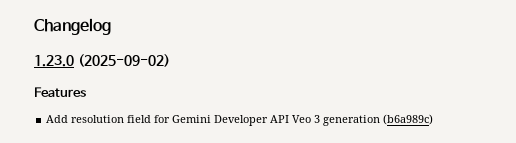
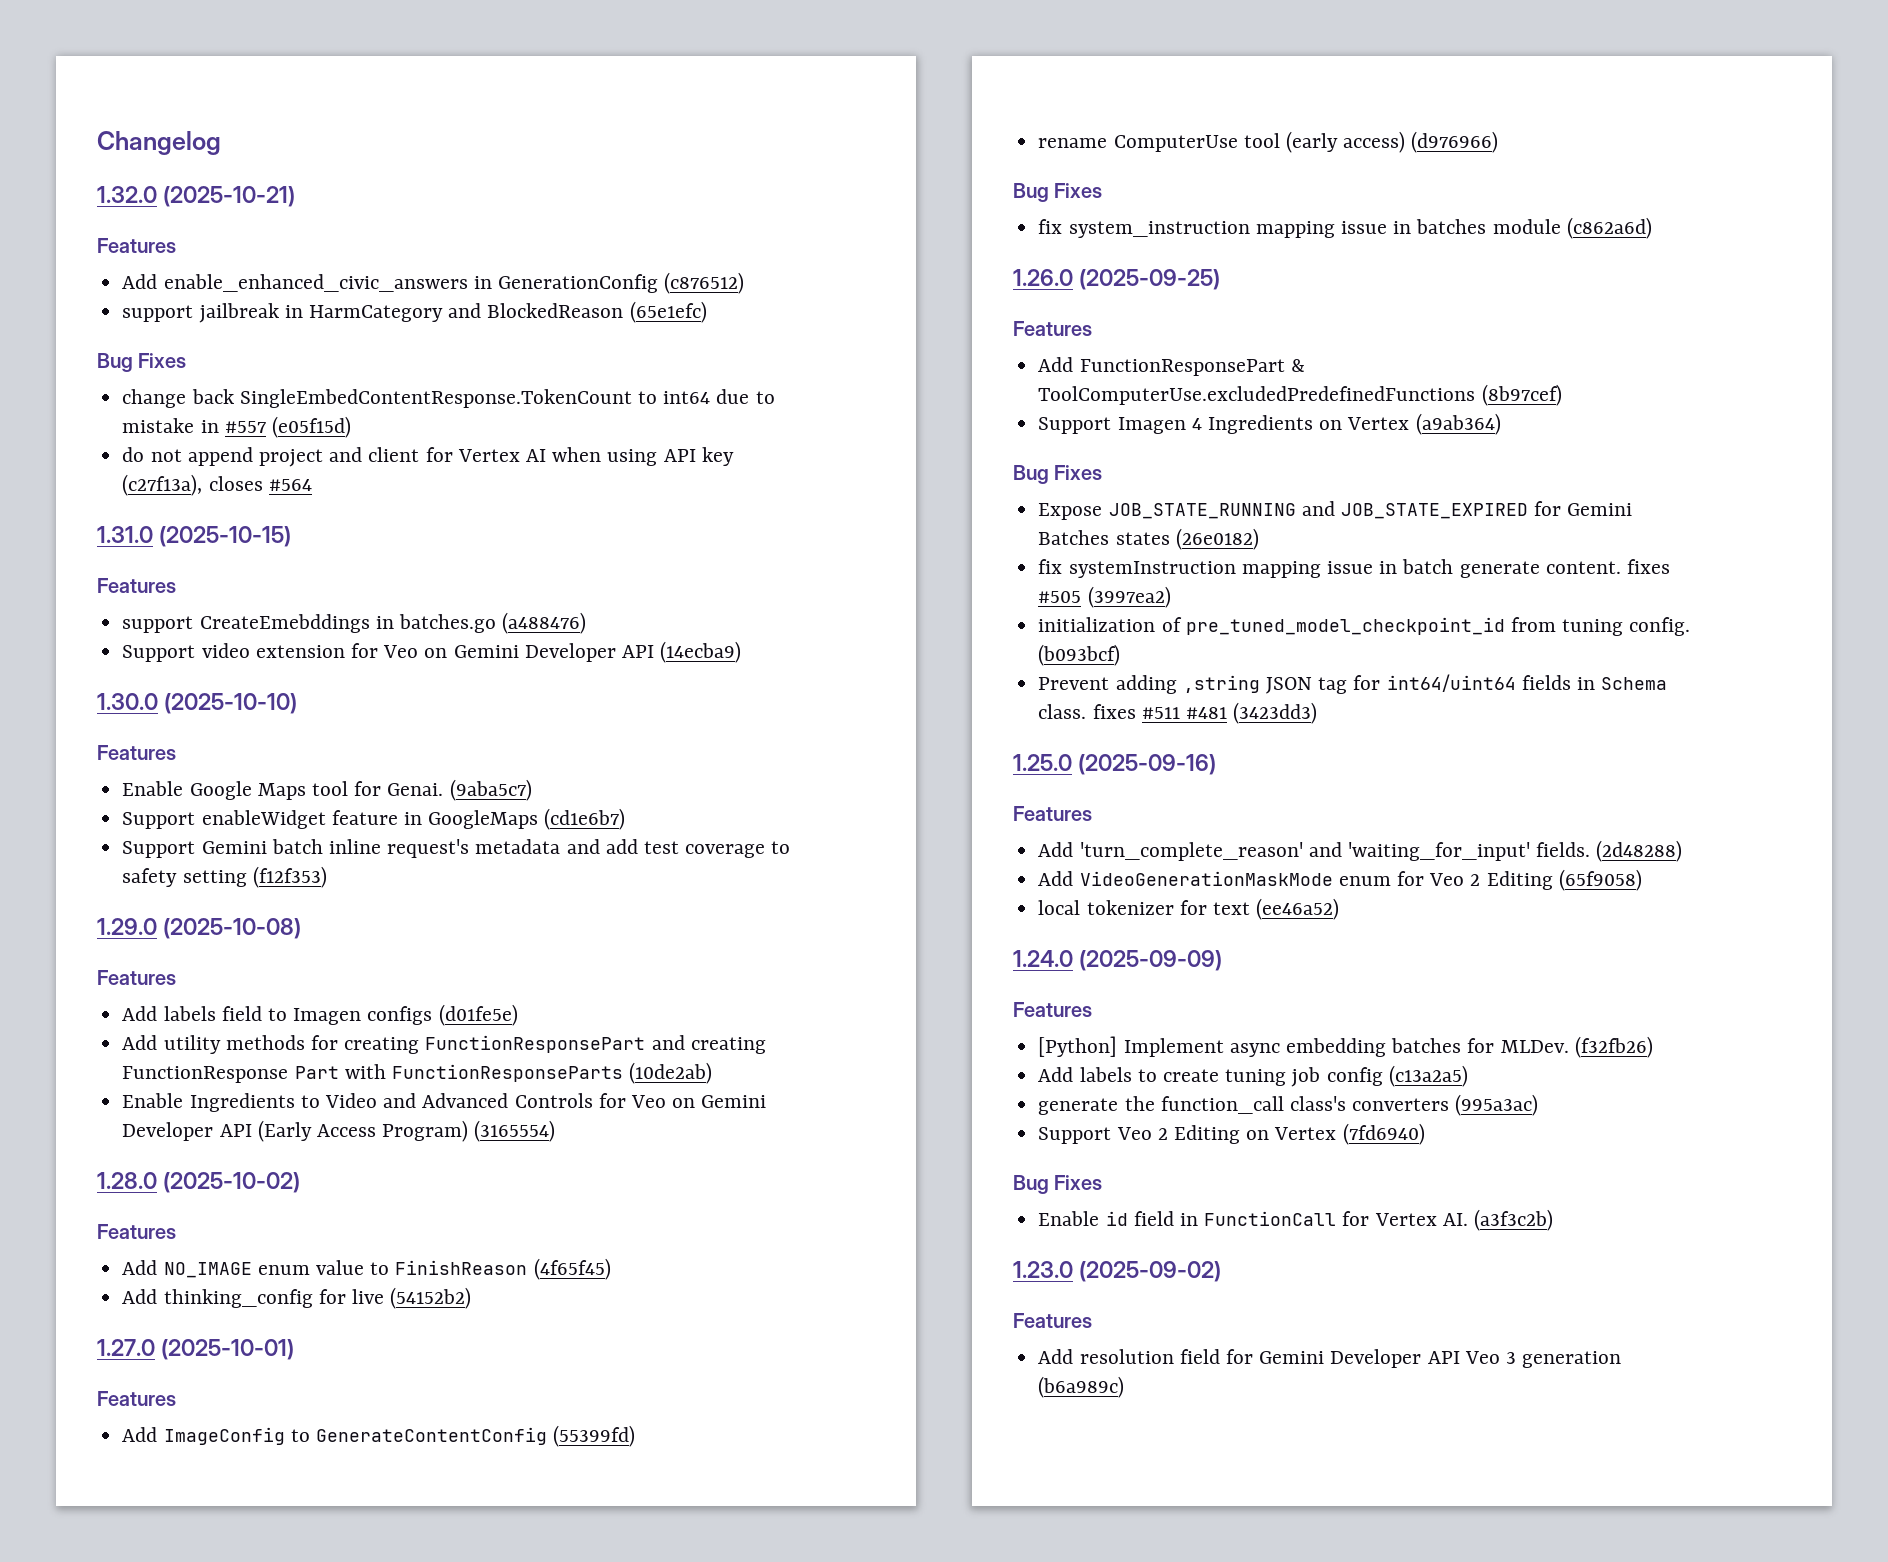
+ 1.32.0 (2025-10-21)
+ Features
+ Add enable_enhanced_civic_answers in GenerationConfig (c876512)
+ support jailbreak in HarmCategory and BlockedReason (65e1efc)
+ Bug Fixes
+ change back SingleEmbedContentResponse.TokenCount to int64 due to mistake in #557 (e05f15d)
+ do not append project and client for Vertex AI when using API key (c27f13a), closes #564
+ 1.31.0 (2025-10-15)
+ Features
+ support CreateEmebddings in batches.go (a488476)
+ Support video extension for Veo on Gemini Developer API (14ecba9)
+ 1.30.0 (2025-10-10)
+ Features
+ Enable Google Maps tool for Genai. (9aba5c7)
+ Support enableWidget feature in GoogleMaps (cd1e6b7)
+ Support Gemini batch inline request's metadata and add test coverage to safety setting (f12f353)
+ 1.29.0 (2025-10-08)
+ Features
+ Add labels field to Imagen configs (d01fe5e)
+ Add utility methods for creating FunctionResponsePart and creating FunctionResponse Part with FunctionResponseParts (10de2ab)
+ Enable Ingredients to Video and Advanced Controls for Veo on Gemini Developer API (Early Access Program) (3165554)
+ 1.28.0 (2025-10-02)
+ Features
+ Add NO_IMAGE enum value to FinishReason (4f65f45)
+ Add thinking_config for live (54152b2)
+ 1.27.0 (2025-10-01)
+ Features
+ Add ImageConfig to GenerateContentConfig (55399fd)
+ rename ComputerUse tool (early access) (d976966)
+ Bug Fixes
+ fix system_instruction mapping issue in batches module (c862a6d)
+ 1.26.0 (2025-09-25)
+ Features
+ Add FunctionResponsePart & ToolComputerUse.excludedPredefinedFunctions (8b97cef)
+ Support Imagen 4 Ingredients on Vertex (a9ab364)
+ Bug Fixes
+ Expose JOB_STATE_RUNNING and JOB_STATE_EXPIRED for Gemini Batches states (26e0182)
+ fix systemInstruction mapping issue in batch generate content. fixes #505 (3997ea2)
+ initialization of pre_tuned_model_checkpoint_id from tuning config. (b093bcf)
+ Prevent adding ,string JSON tag for int64/uint64 fields in Schema class. fixes #511 #481 (3423dd3)
+ 1.25.0 (2025-09-16)
+ Features
+ Add 'turn_complete_reason' and 'waiting_for_input' fields. (2d48288)
+ Add VideoGenerationMaskMode enum for Veo 2 Editing (65f9058)
+ local tokenizer for text (ee46a52)
+ 1.24.0 (2025-09-09)
+ Features
+ [Python] Implement async embedding batches for MLDev. (f32fb26)
+ Add labels to create tuning job config (c13a2a5)
+ generate the function_call class's converters (995a3ac)
+ Support Veo 2 Editing on Vertex (7fd6940)
+ Bug Fixes
+ Enable id field in FunctionCall for Vertex AI. (a3f3c2b)

